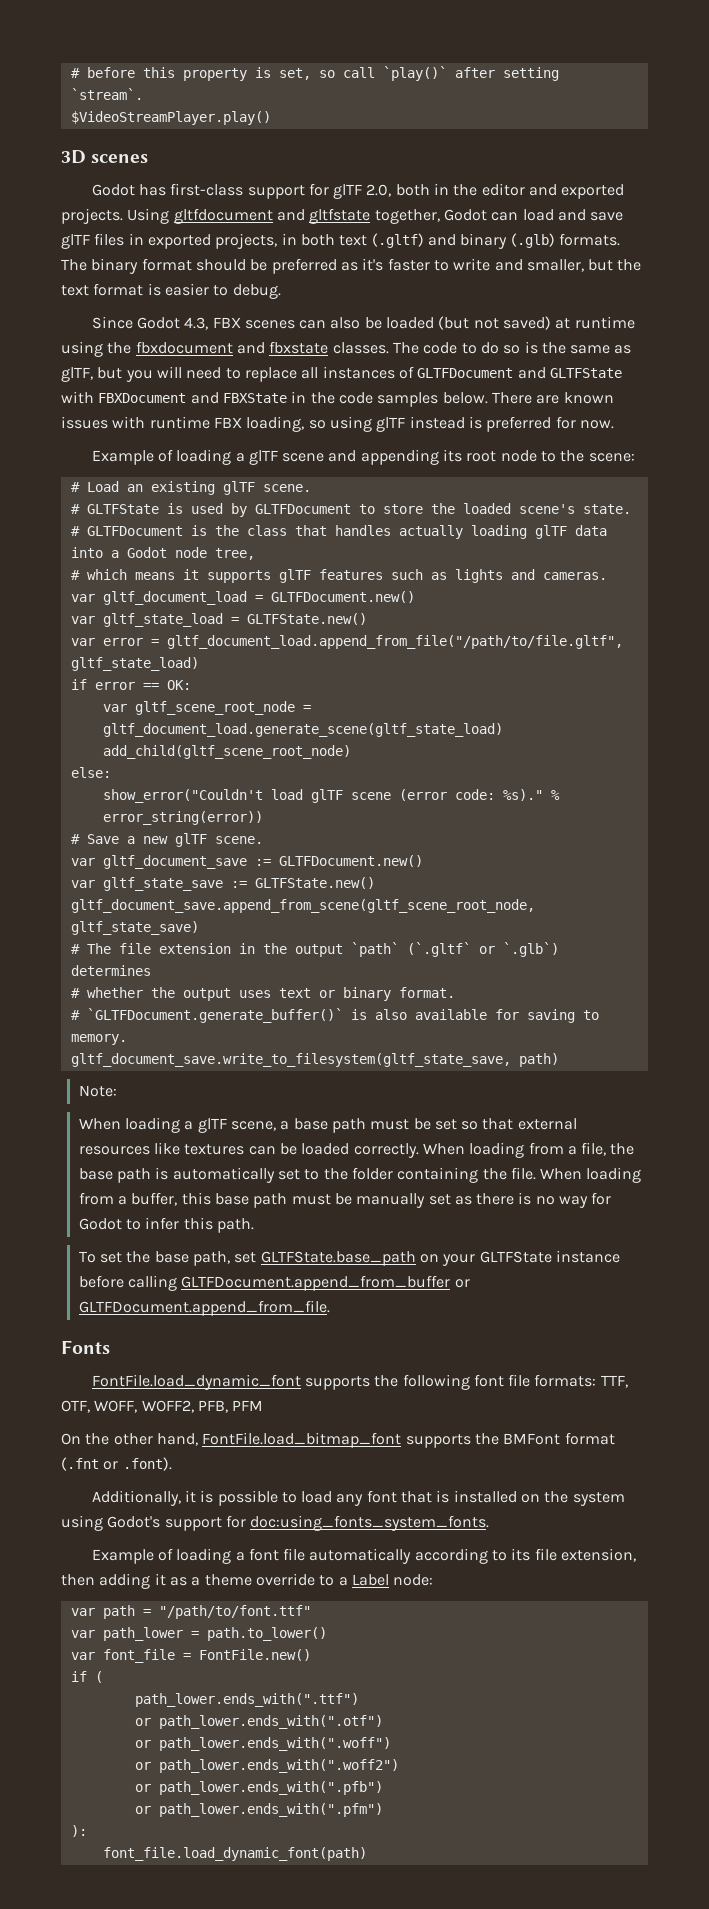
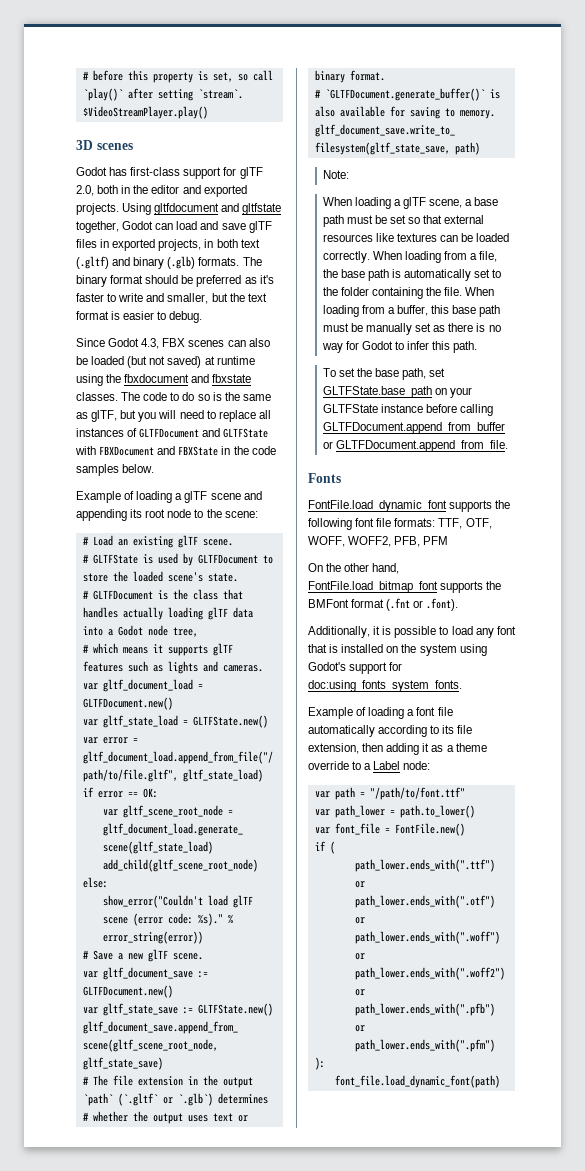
- There are known issues with runtime FBX loading, so using glTF instead is preferred for now.

